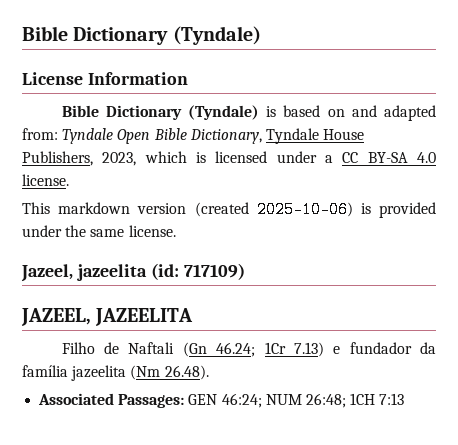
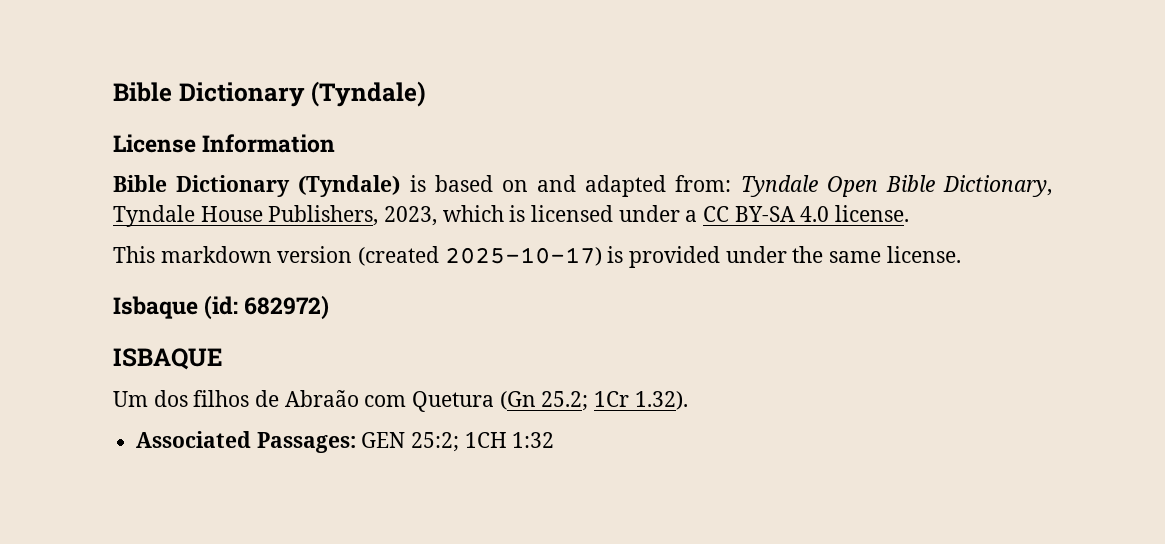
- This markdown version (created 2025-10-06) is provided under the same license.
+ This markdown version (created 2025-10-17) is provided under the same license.
- Jazeel, jazeelita (id: 717109)
- JAZEEL, JAZEELITA
- Filho de Naftali (Gn 46.24; 1Cr 7.13) e fundador da família jazeelita (Nm 26.48).
- Associated Passages: GEN 46:24; NUM 26:48; 1CH 7:13
+ Isbaque (id: 682972)
+ ISBAQUE
+ Um dos filhos de Abraão com Quetura (Gn 25.2; 1Cr 1.32).
+ Associated Passages: GEN 25:2; 1CH 1:32

